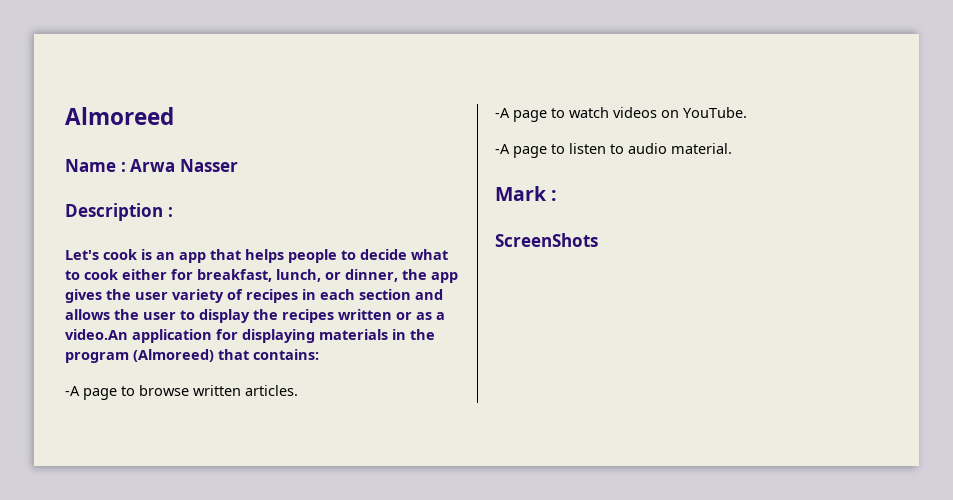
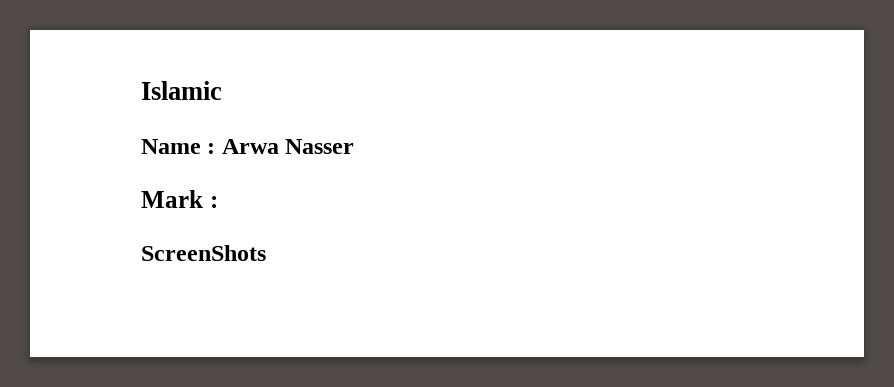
- Almoreed
+ Islamic
- Description :
- Let's cook is an app that helps people to decide what to cook either for breakfast, lunch, or dinner, the app gives the user variety of recipes in each section and allows the user to display the recipes written or as a video.An application for displaying materials in the program (Almoreed) that contains:
- -A page to browse written articles.
- -A page to watch videos on YouTube.
- -A page to listen to audio material.

